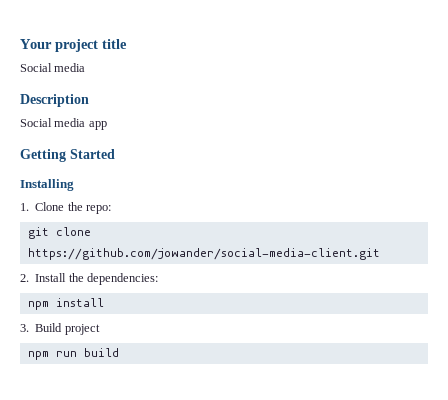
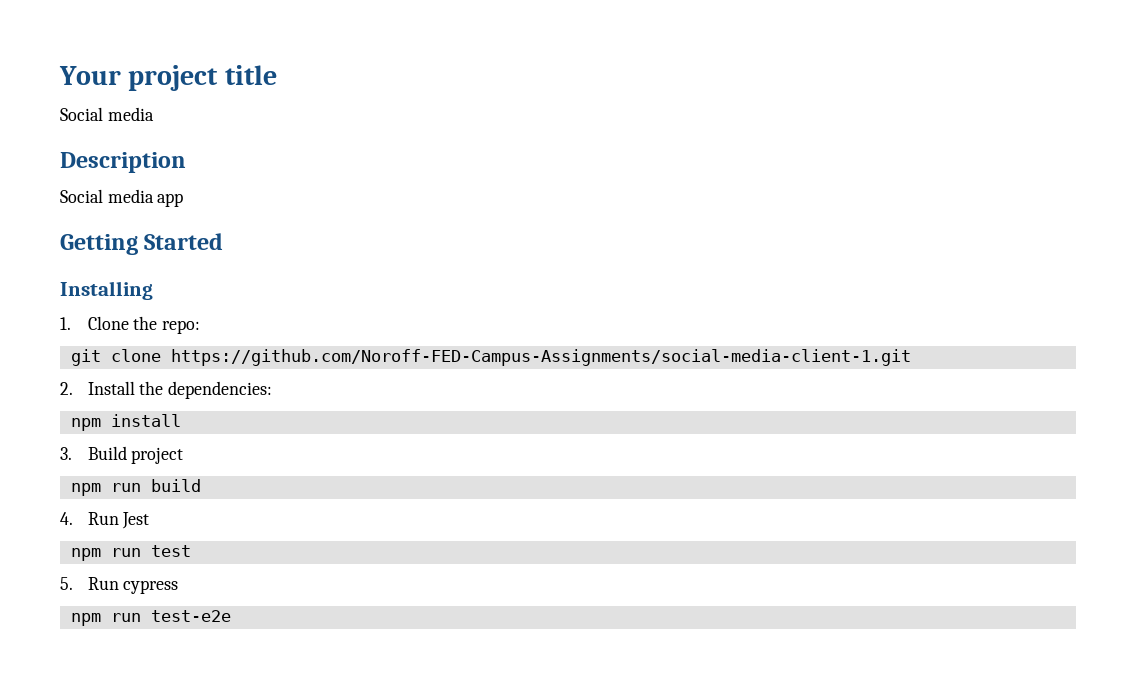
- git clone https://github.com/jowander/social-media-client.git
+ git clone https://github.com/Noroff-FED-Campus-Assignments/social-media-client-1.git
+ 4. Run Jest
+ npm run test
+ 5. Run cypress
+ npm run test-e2e

